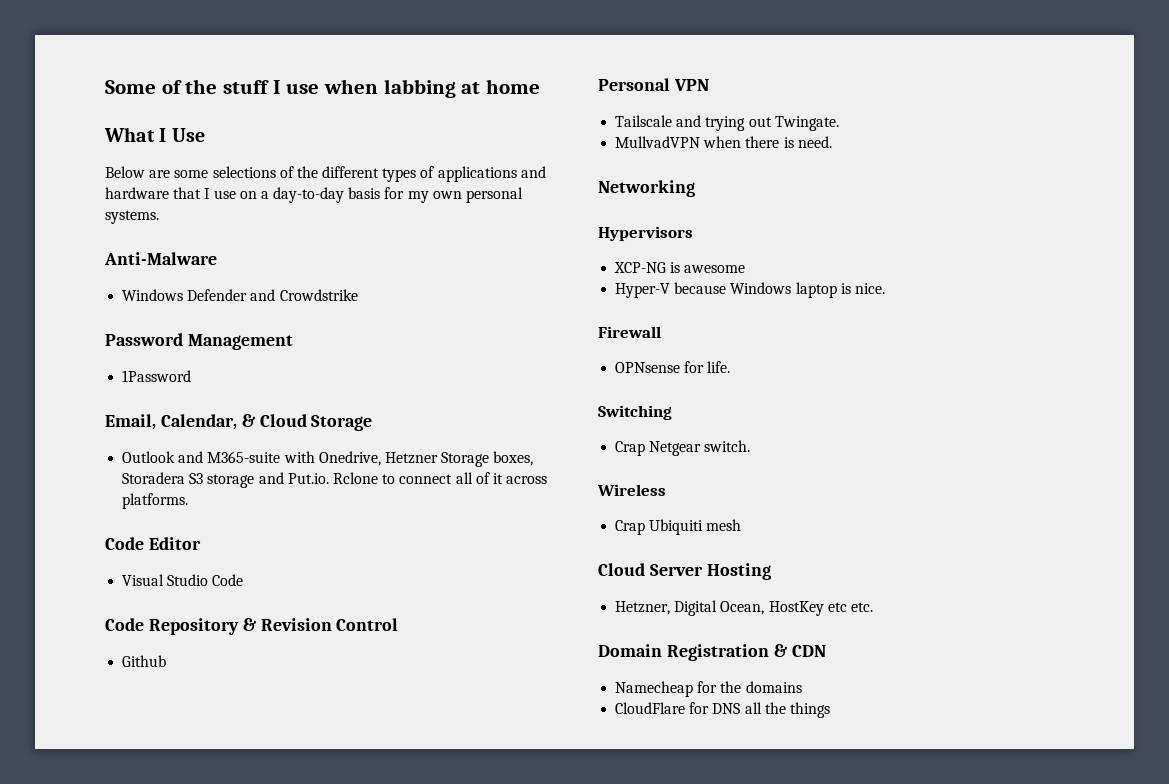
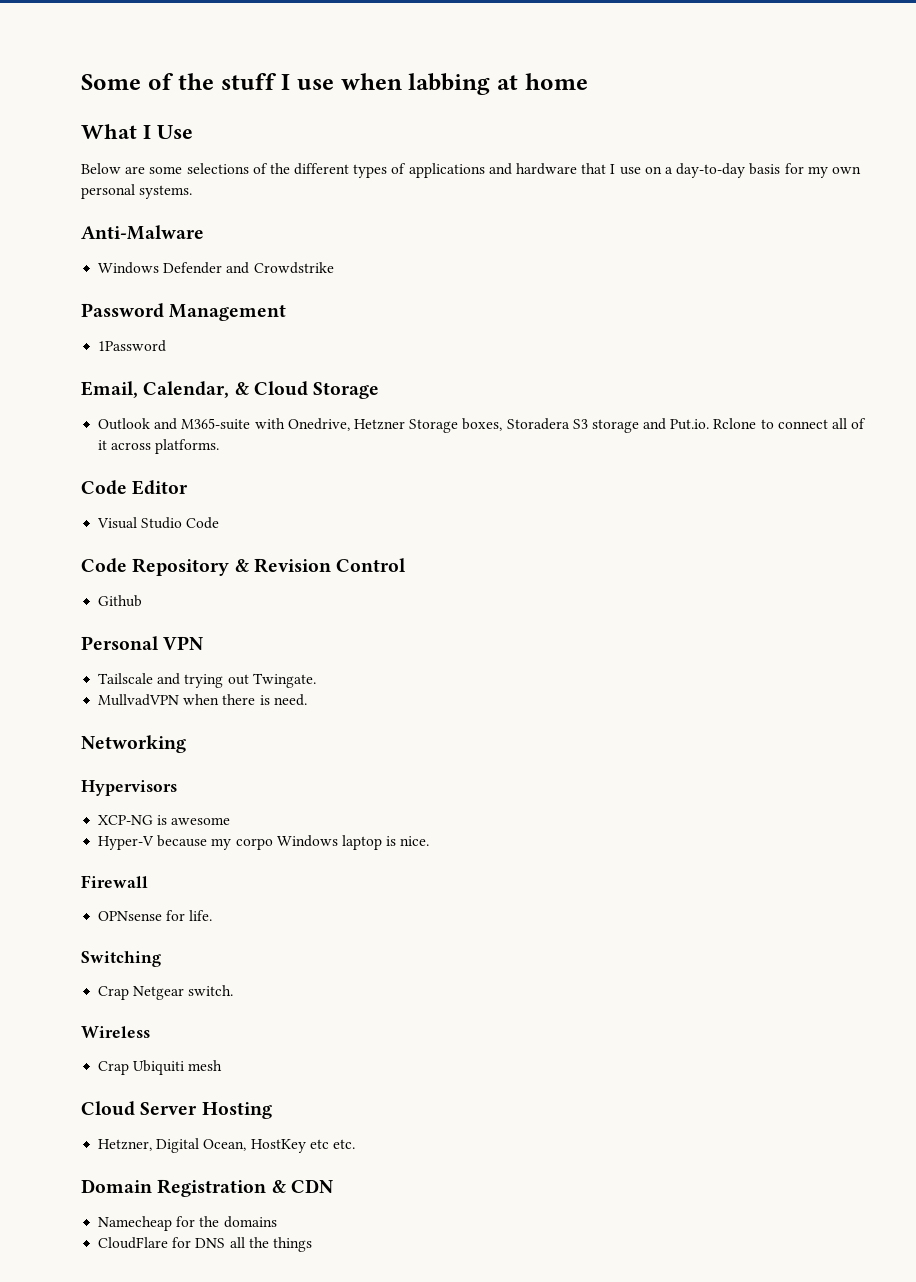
- Hyper-V because Windows laptop is nice.
+ Hyper-V because my corpo Windows laptop is nice.

